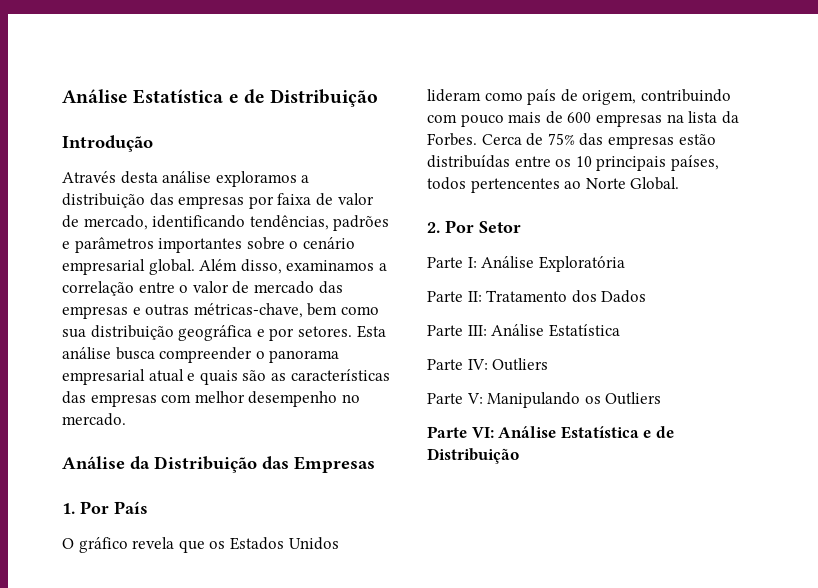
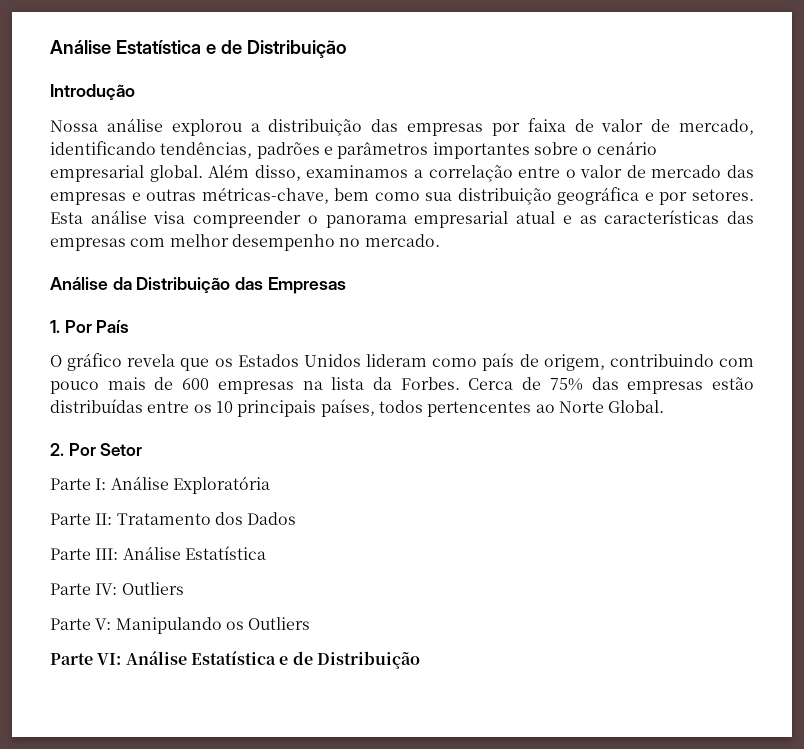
- Através desta análise exploramos a distribuição das empresas por faixa de valor de mercado, identificando tendências, padrões e parâmetros importantes sobre o cenário empresarial global.
+ Nossa análise explorou a distribuição das empresas por faixa de valor de mercado, identificando tendências, padrões e parâmetros importantes sobre o cenário empresarial global.
- Esta análise busca compreender o panorama empresarial atual e quais são as características das empresas com melhor desempenho no mercado.
+ Esta análise visa compreender o panorama empresarial atual e as características das empresas com melhor desempenho no mercado.

